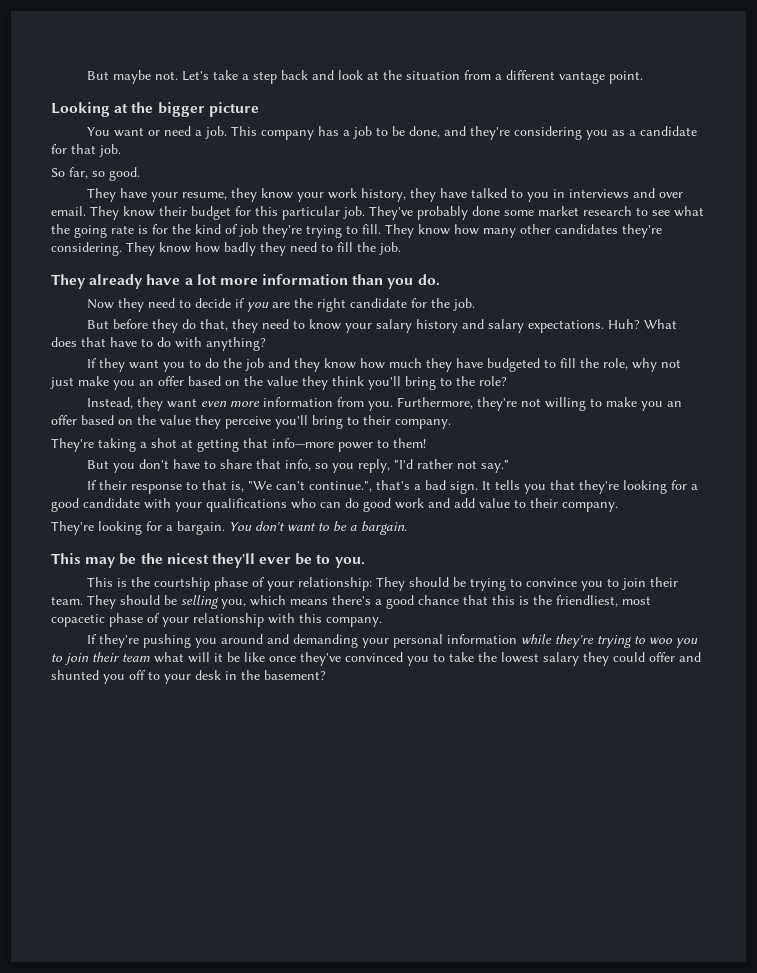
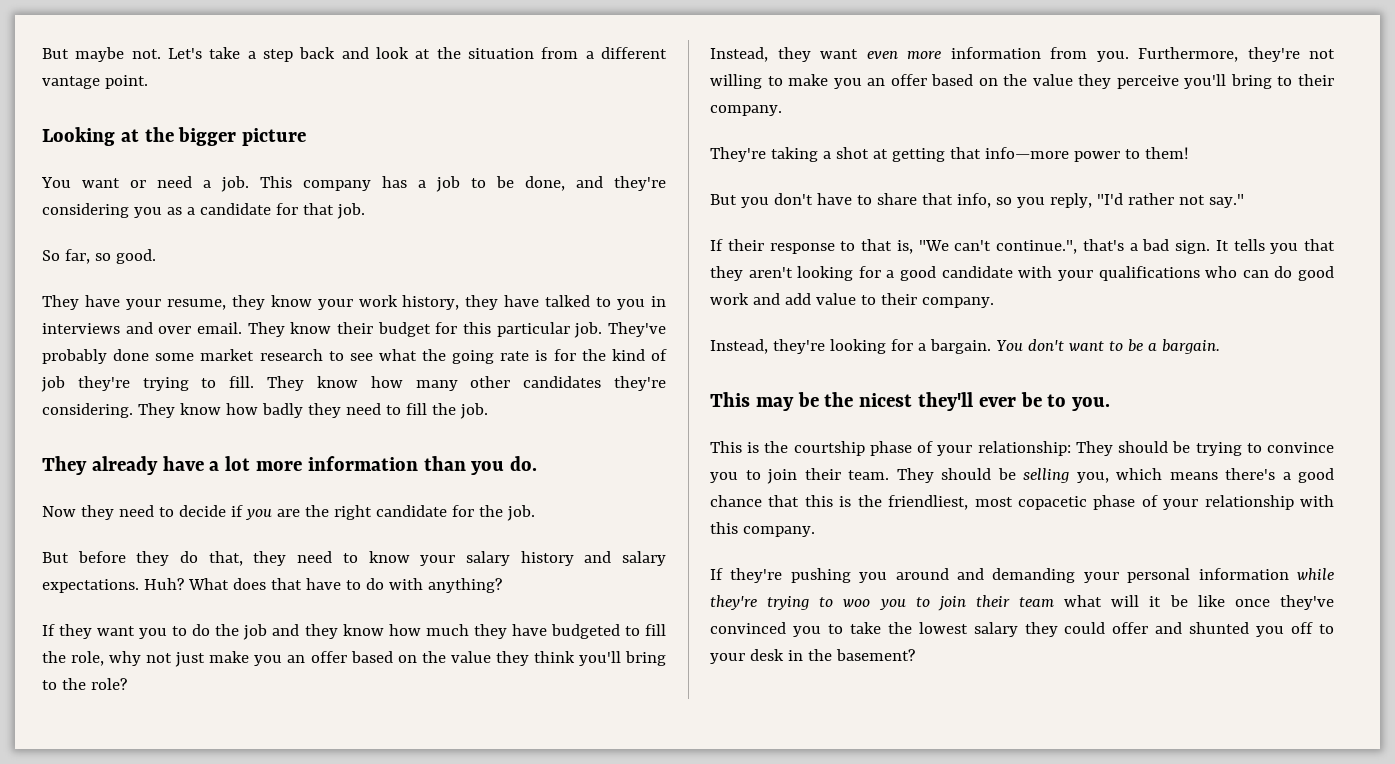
- It tells you that they're looking for a good candidate with your qualifications who can do good work and add value to their company.
+ It tells you that they aren't looking for a good candidate with your qualifications who can do good work and add value to their company.
- They're looking for a bargain.
+ Instead, they're looking for a bargain.

